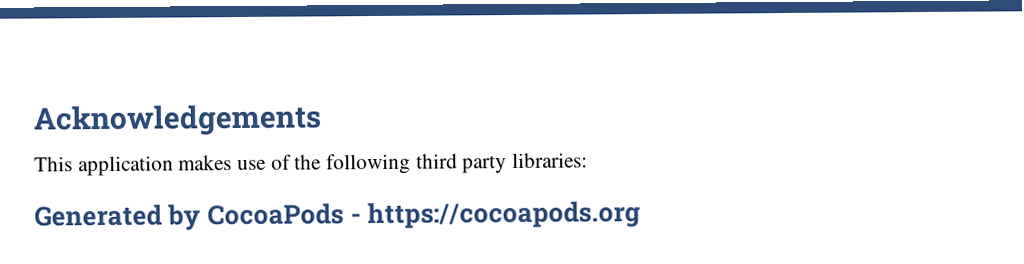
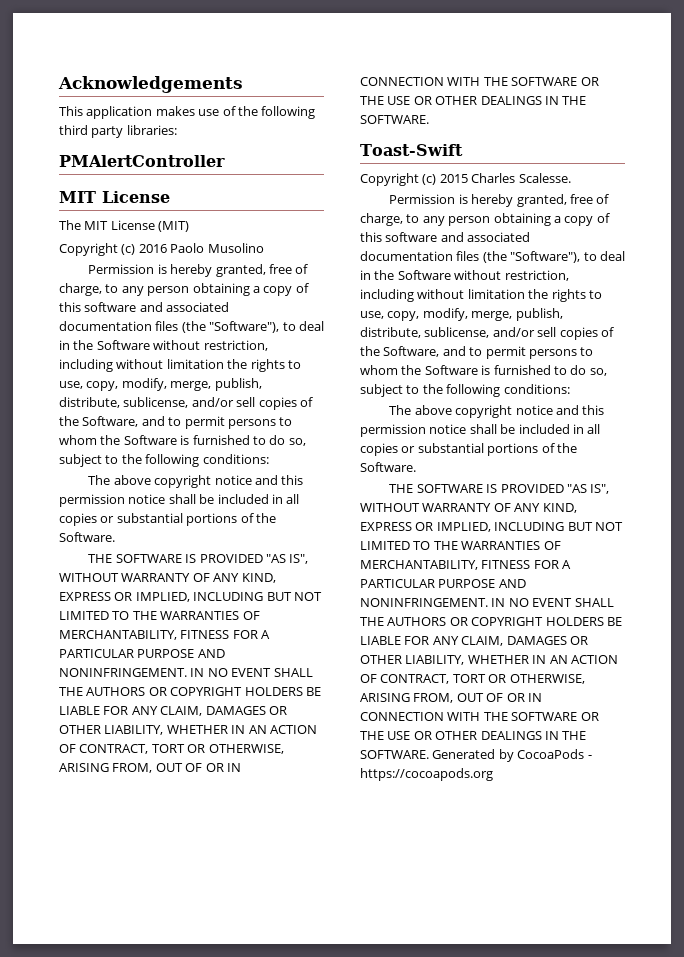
+ PMAlertController
+ MIT License
+ The MIT License (MIT)
+ Copyright (c) 2016 Paolo Musolino
+ Permission is hereby granted, free of charge, to any person obtaining a copy of this software and associated documentation files (the "Software"), to deal in the Software without restriction, including without limitation the rights to use, copy, modify, merge, publish, distribute, sublicense, and/or sell copies of the Software, and to permit persons to whom the Software is furnished to do so, subject to the following conditions:
+ The above copyright notice and this permission notice shall be included in all copies or substantial portions of the Software.
+ THE SOFTWARE IS PROVIDED "AS IS", WITHOUT WARRANTY OF ANY KIND, EXPRESS OR IMPLIED, INCLUDING BUT NOT LIMITED TO THE WARRANTIES OF MERCHANTABILITY, FITNESS FOR A PARTICULAR PURPOSE AND NONINFRINGEMENT. IN NO EVENT SHALL THE AUTHORS OR COPYRIGHT HOLDERS BE LIABLE FOR ANY CLAIM, DAMAGES OR OTHER LIABILITY, WHETHER IN AN ACTION OF CONTRACT, TORT OR OTHERWISE, ARISING FROM, OUT OF OR IN CONNECTION WITH THE SOFTWARE OR THE USE OR OTHER DEALINGS IN THE SOFTWARE.
+ Toast-Swift
+ Copyright (c) 2015 Charles Scalesse.
+ Permission is hereby granted, free of charge, to any person obtaining a copy of this software and associated documentation files (the "Software"), to deal in the Software without restriction, including without limitation the rights to use, copy, modify, merge, publish, distribute, sublicense, and/or sell copies of the Software, and to permit persons to whom the Software is furnished to do so, subject to the following conditions:
+ The above copyright notice and this permission notice shall be included in all copies or substantial portions of the Software.
+ THE SOFTWARE IS PROVIDED "AS IS", WITHOUT WARRANTY OF ANY KIND, EXPRESS OR IMPLIED, INCLUDING BUT NOT LIMITED TO THE WARRANTIES OF MERCHANTABILITY, FITNESS FOR A PARTICULAR PURPOSE AND NONINFRINGEMENT. IN NO EVENT SHALL THE AUTHORS OR COPYRIGHT HOLDERS BE LIABLE FOR ANY CLAIM, DAMAGES OR OTHER LIABILITY, WHETHER IN AN ACTION OF CONTRACT, TORT OR OTHERWISE, ARISING FROM, OUT OF OR IN CONNECTION WITH THE SOFTWARE OR THE USE OR OTHER DEALINGS IN THE SOFTWARE.

